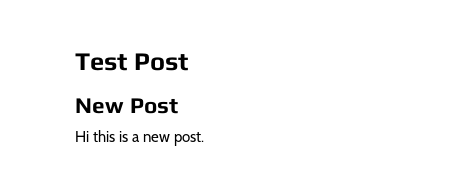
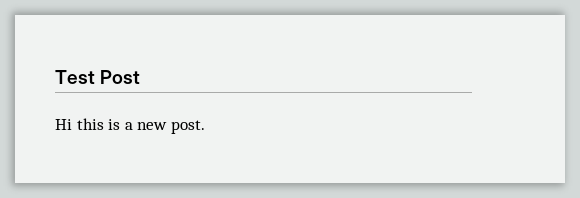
- New Post

